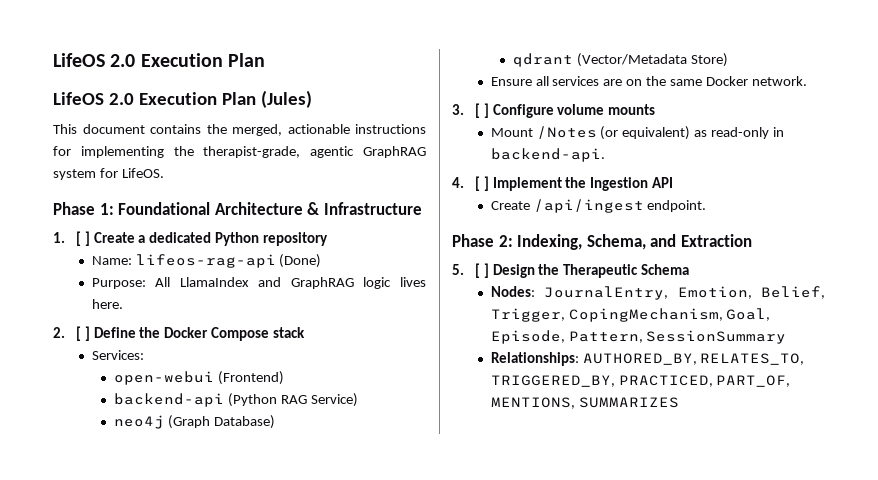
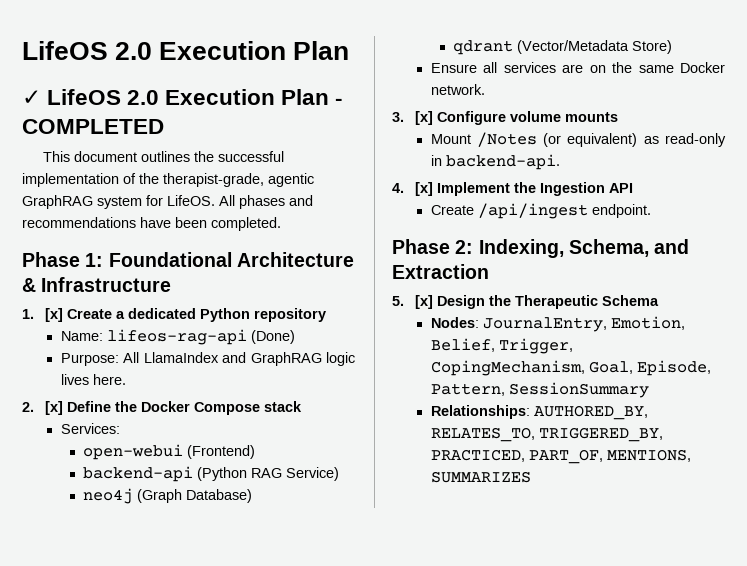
- LifeOS 2.0 Execution Plan (Jules)
+ ✓ LifeOS 2.0 Execution Plan - COMPLETED
- This document contains the merged, actionable instructions for implementing the therapist-grade, agentic GraphRAG system for LifeOS.
+ This document outlines the successful implementation of the therapist-grade, agentic GraphRAG system for LifeOS. All phases and recommendations have been completed.
- 1. [ ] Create a dedicated Python repository
+ 1. [x] Create a dedicated Python repository
- 2. [ ] Define the Docker Compose stack
+ 2. [x] Define the Docker Compose stack
- 3. [ ] Configure volume mounts
+ 3. [x] Configure volume mounts
- 4. [ ] Implement the Ingestion API
+ 4. [x] Implement the Ingestion API
- 5. [ ] Design the Therapeutic Schema
+ 5. [x] Design the Therapeutic Schema

